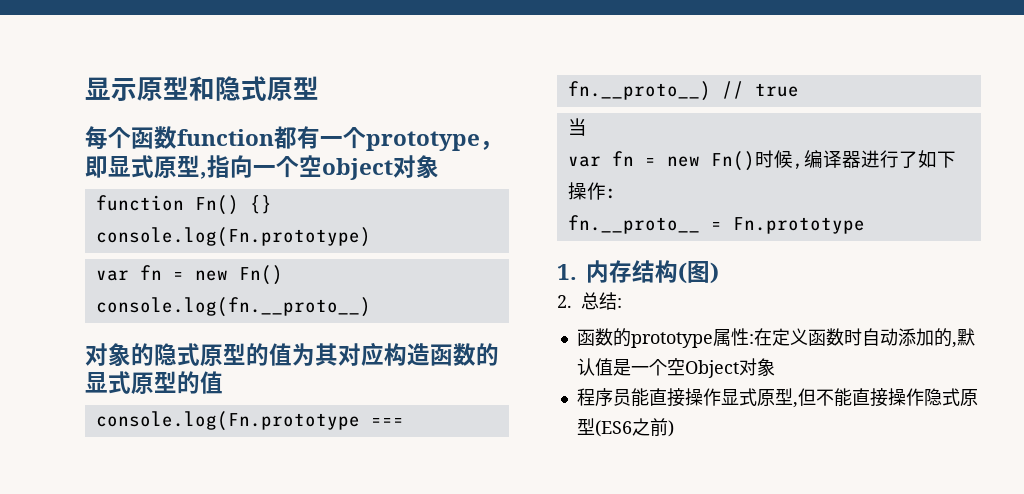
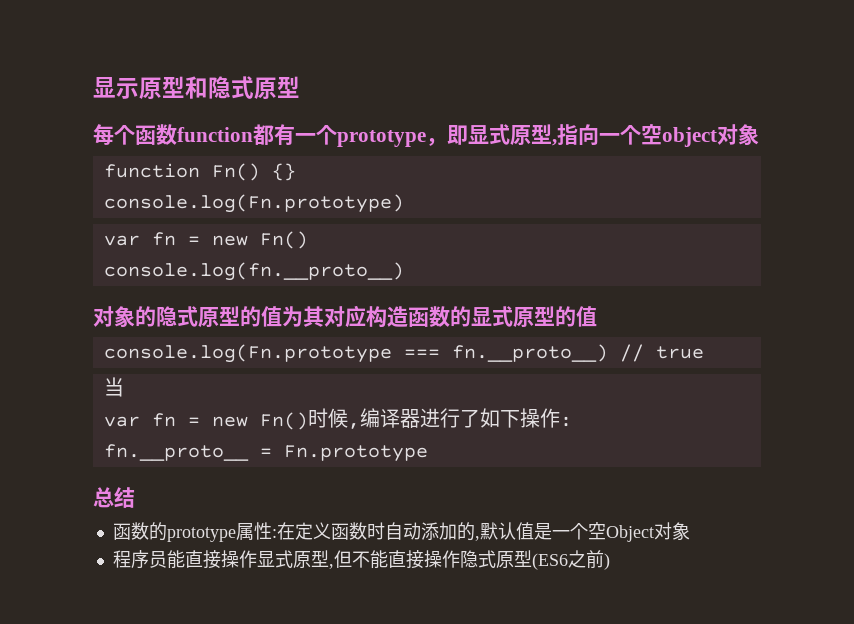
- 1.内存结构(图)
- 2.总结:
+ 总结

